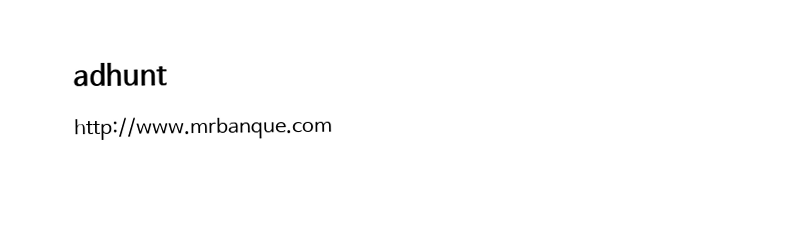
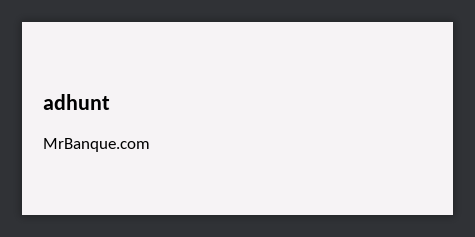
- http://www.mrbanque.com
+ MrBanque.com

